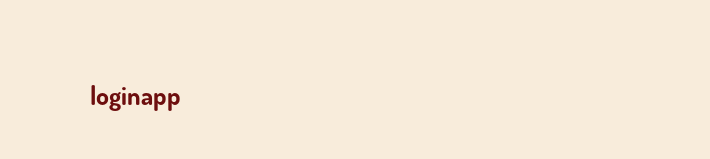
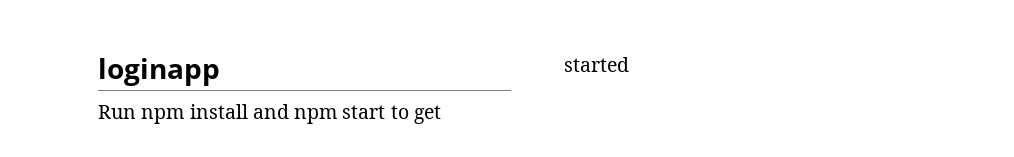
+ Run npm install and npm start to get started

